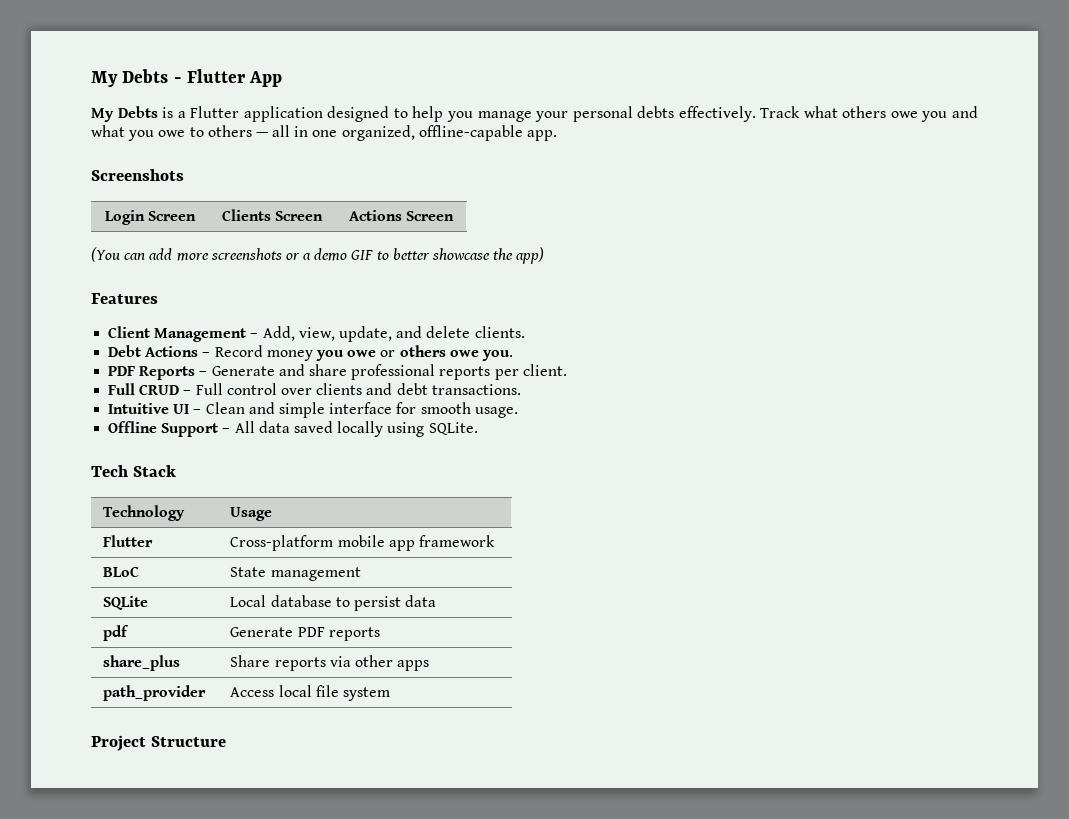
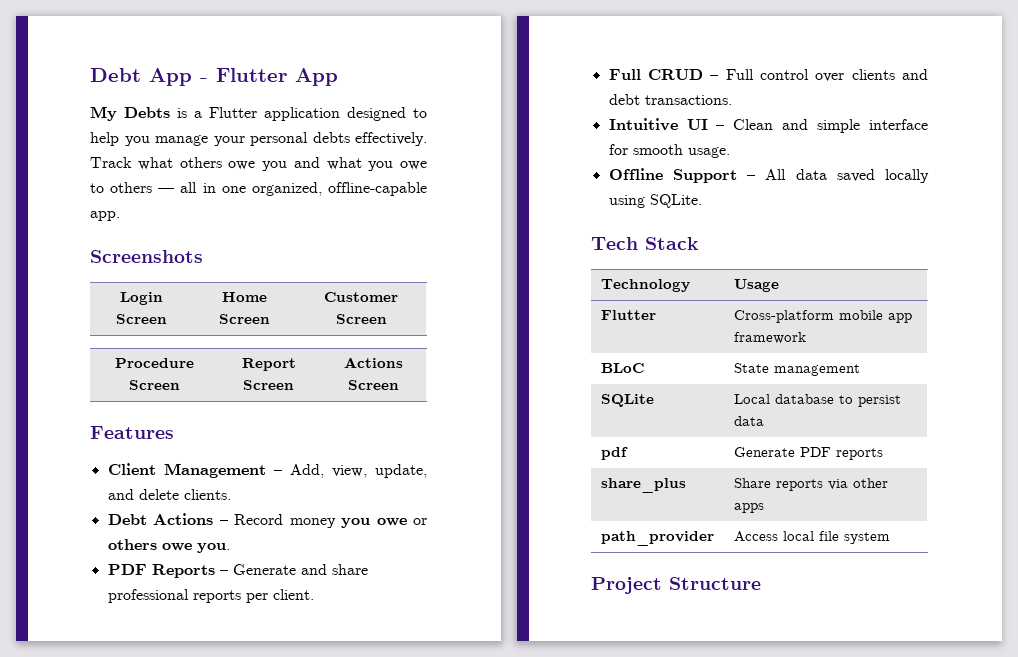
- My Debts - Flutter App
+ Debt App - Flutter App
- Login Screen | Clients Screen | Actions Screen
- (You can add more screenshots or a demo GIF to better showcase the app)
+ Login Screen | Home Screen | Customer Screen
+ Procedure Screen | Report Screen | Actions Screen

